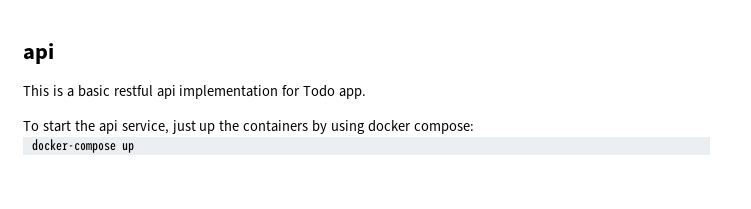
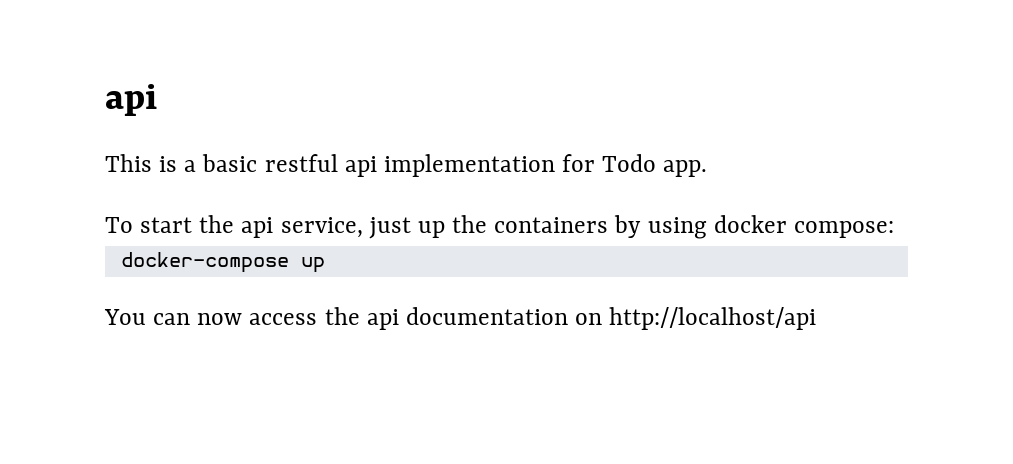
+ You can now access the api documentation on http://localhost/api

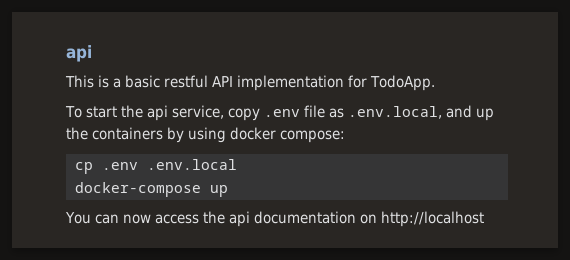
- This is a basic restful api implementation for Todo app.
+ This is a basic restful API implementation for TodoApp.
- To start the api service, just up the containers by using docker compose:
+ To start the api service, copy .env file as .env.local, and up the containers by using docker compose:
+ cp .env .env.local
- You can now access the api documentation on http://localhost/api
+ You can now access the api documentation on http://localhost

